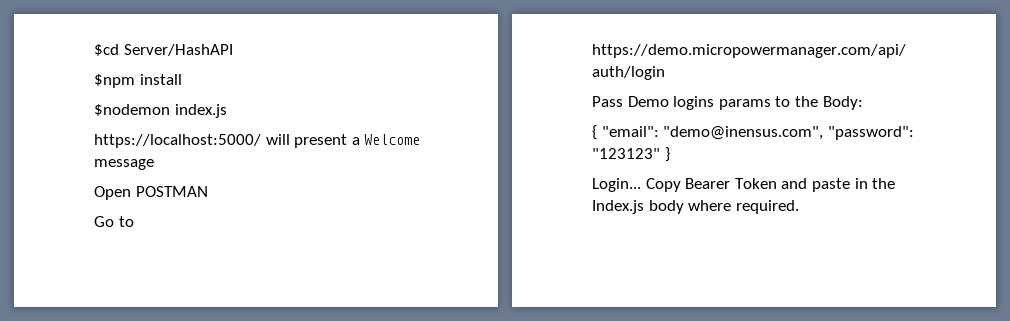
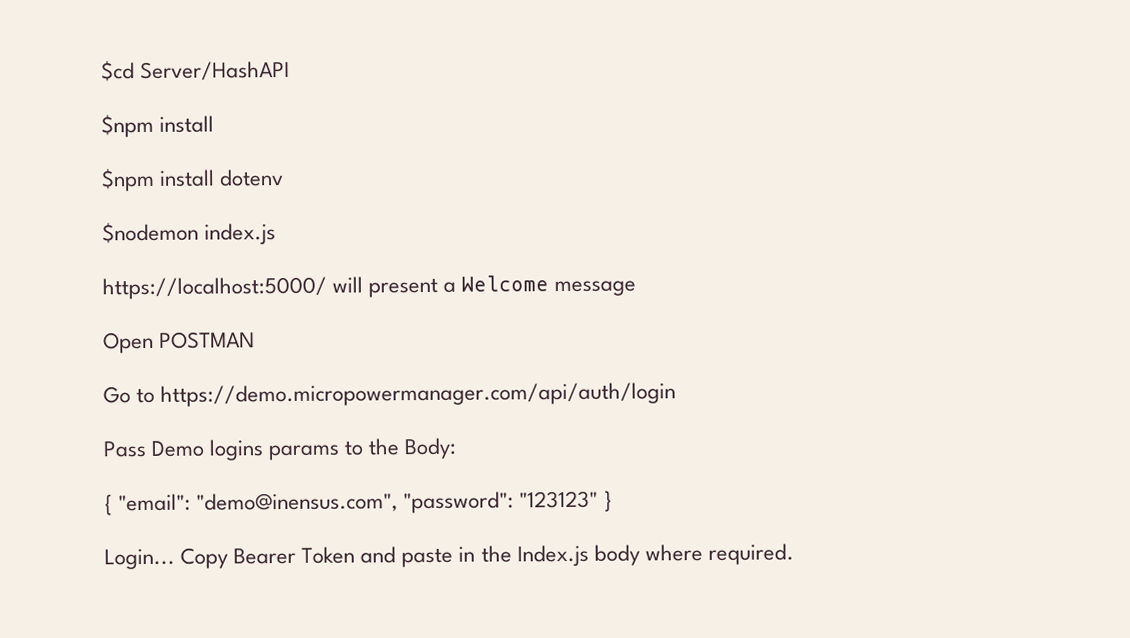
+ $npm install dotenv

